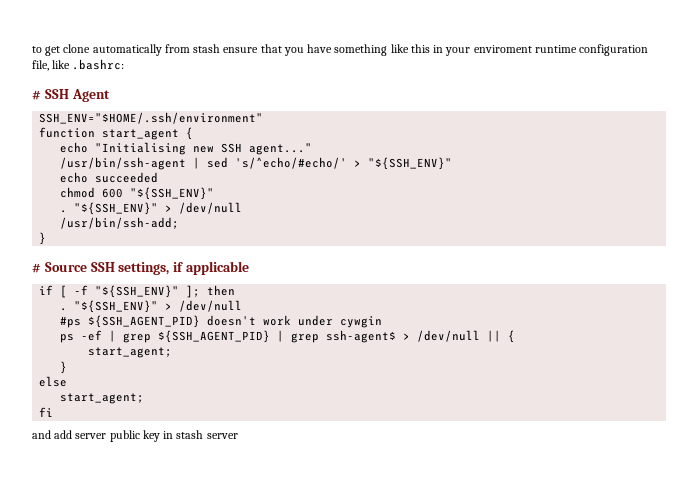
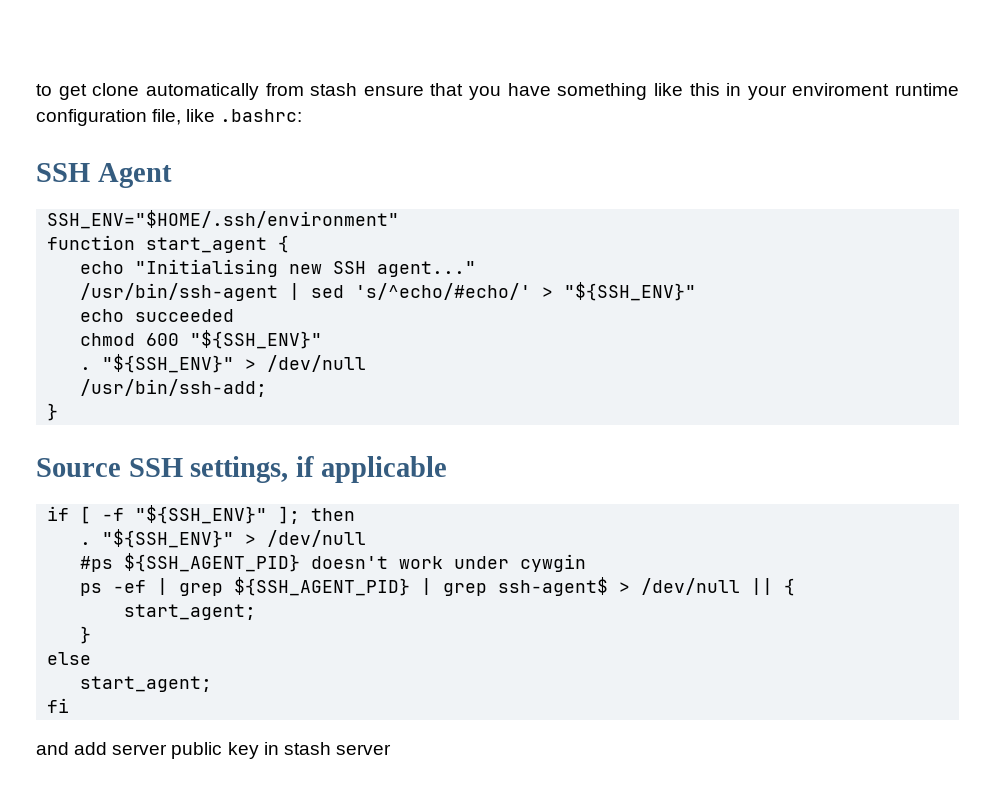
- # SSH Agent
+ SSH Agent
- # Source SSH settings, if applicable
+ Source SSH settings, if applicable

